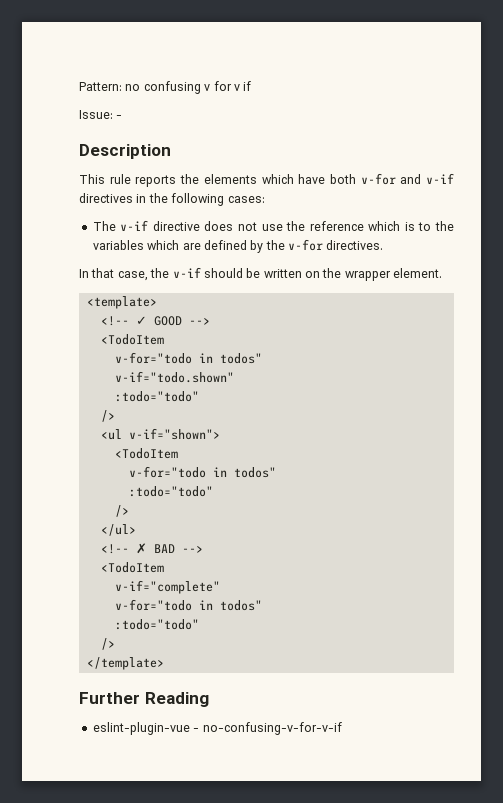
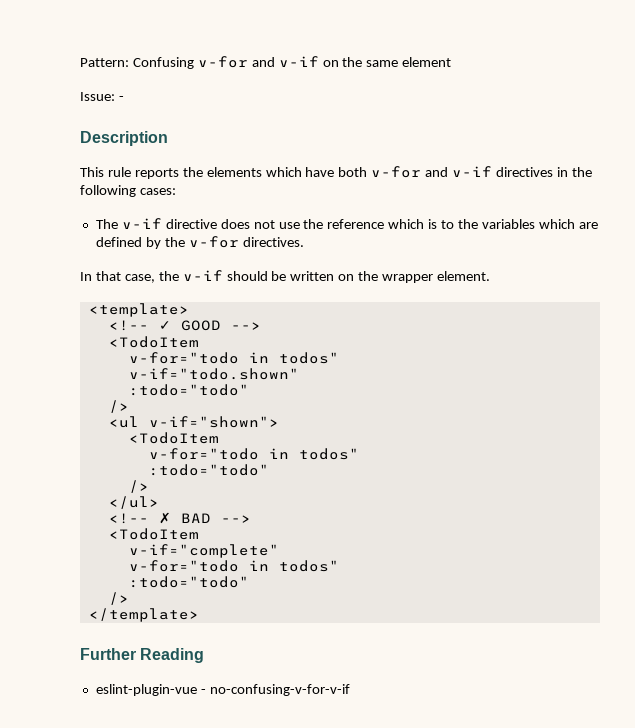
- Pattern: no confusing v for v if
+ Pattern: Confusing v-for and v-if on the same element

